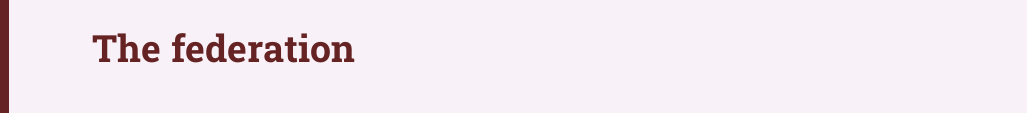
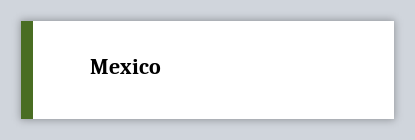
- The federation
+ Mexico

